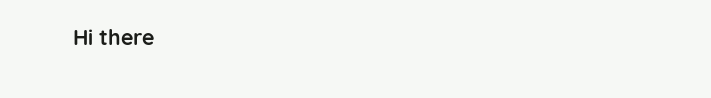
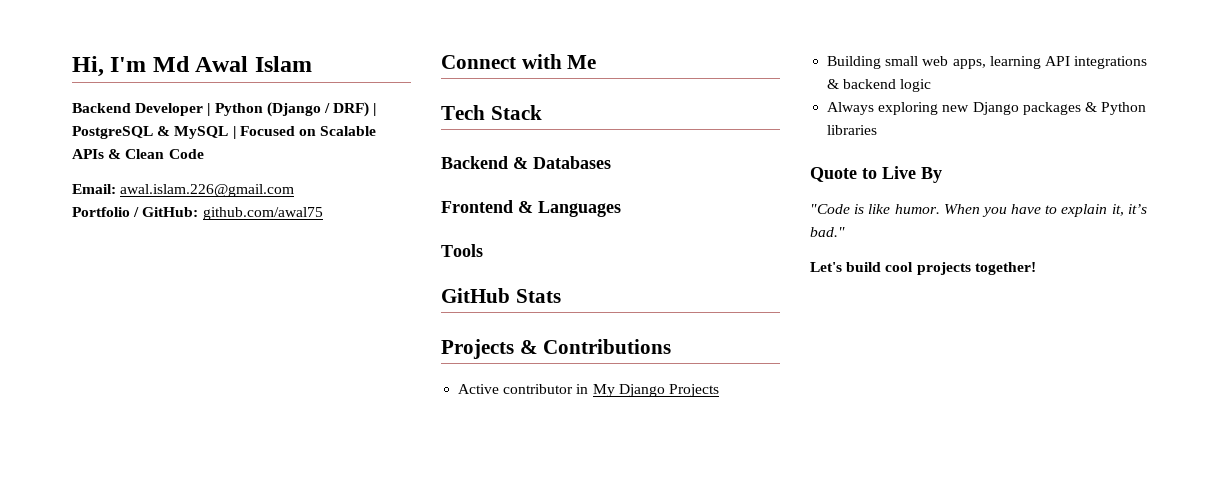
- Hi there
+ Hi, I'm Md Awal Islam
+ Backend Developer | Python (Django / DRF) | PostgreSQL & MySQL | Focused on Scalable APIs & Clean Code
+ Email: awal.islam.226@gmail.com
+ Portfolio / GitHub: github.com/awal75
+ Connect with Me
+ Tech Stack
+ Backend & Databases
+ Frontend & Languages
+ Tools
+ GitHub Stats
+ Projects & Contributions
+ Active contributor in My Django Projects
+ Building small web apps, learning API integrations & backend logic
+ Always exploring new Django packages & Python libraries
+ Quote to Live By
+ "Code is like humor. When you have to explain it, it’s bad."
+ Let's build cool projects together!

